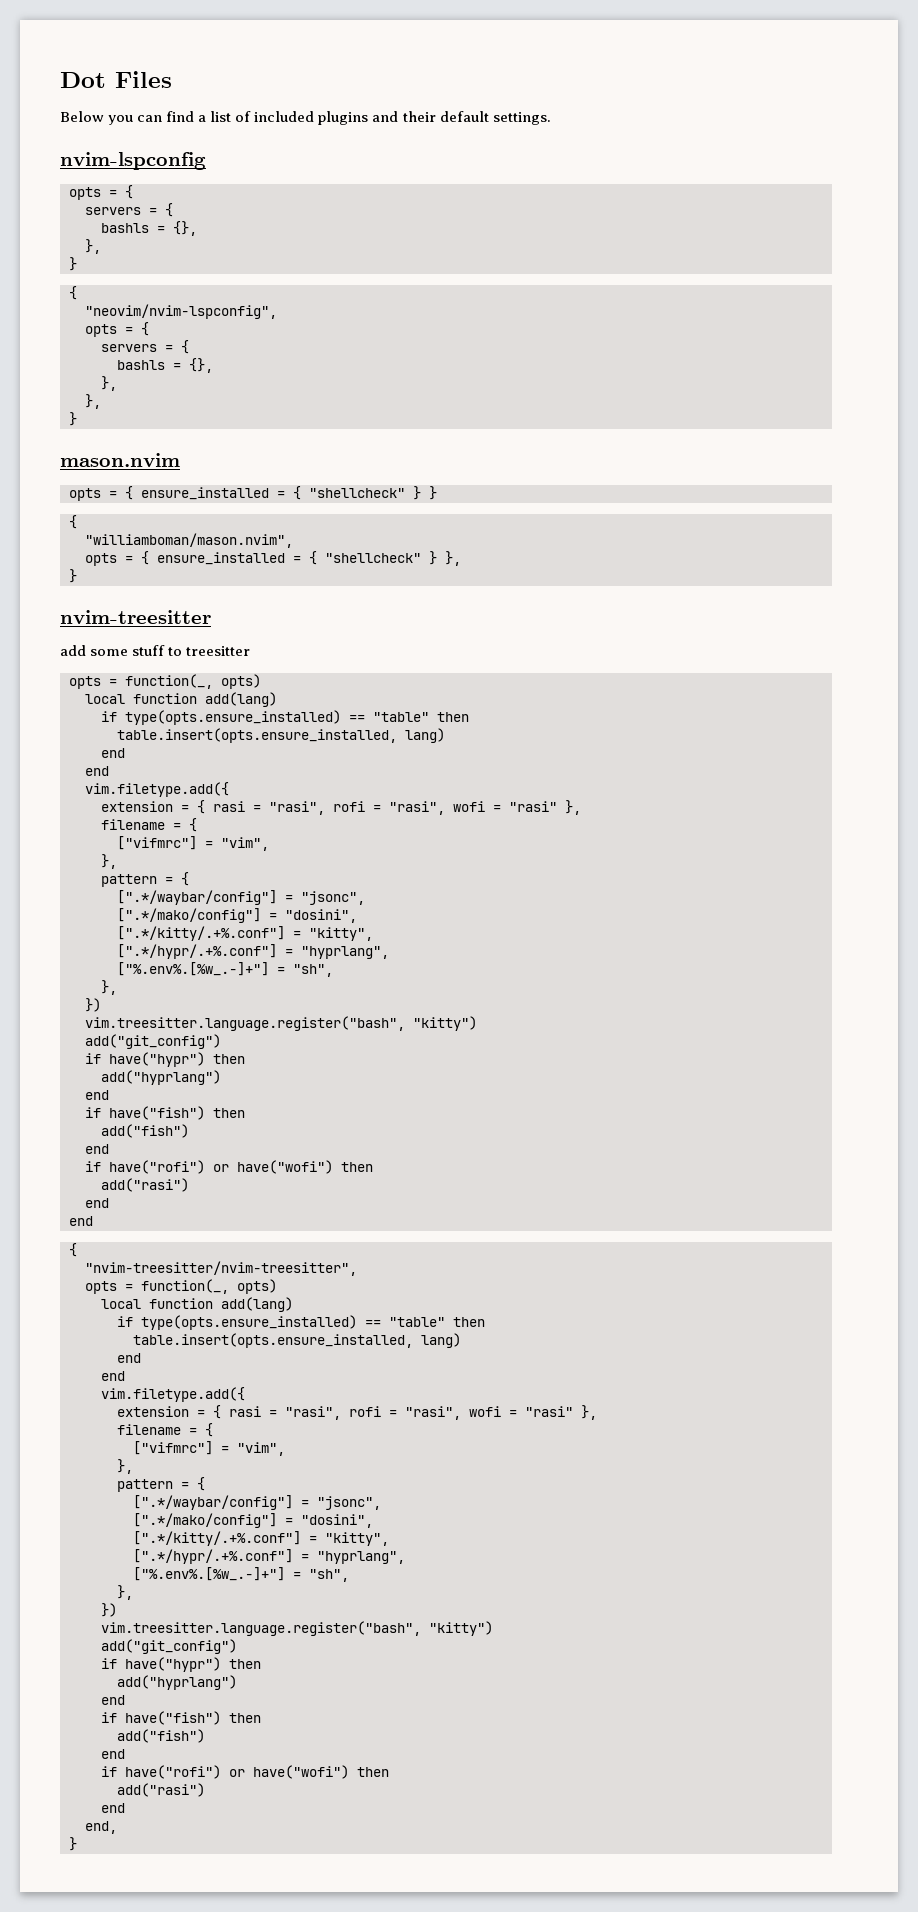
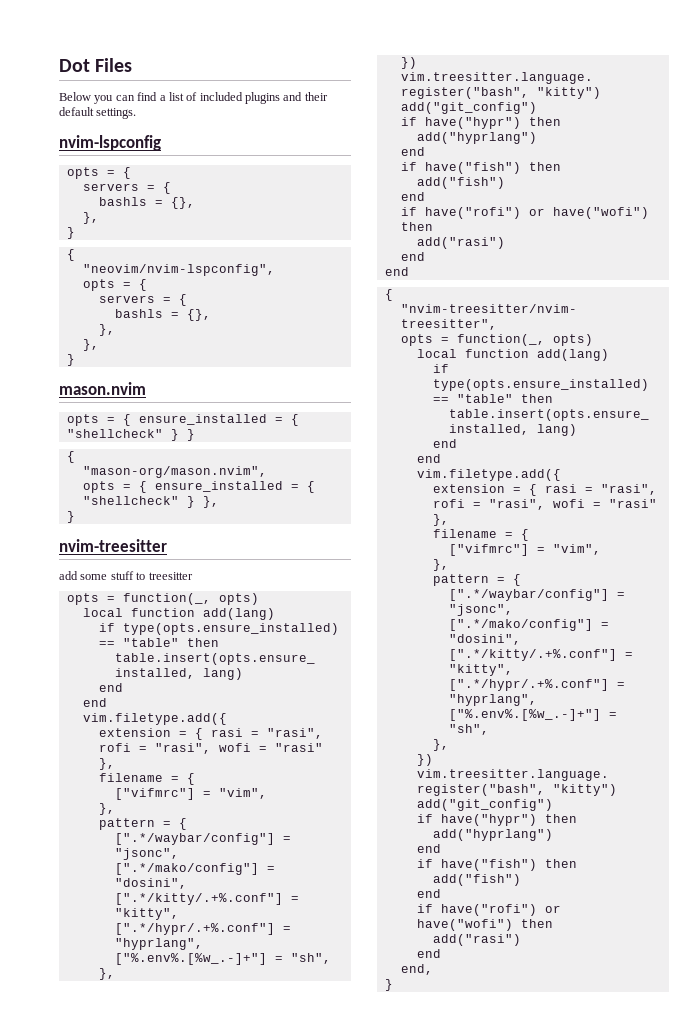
- "williamboman/mason.nvim",
+ "mason-org/mason.nvim",

